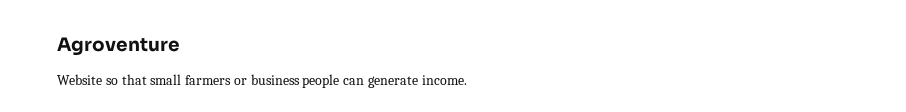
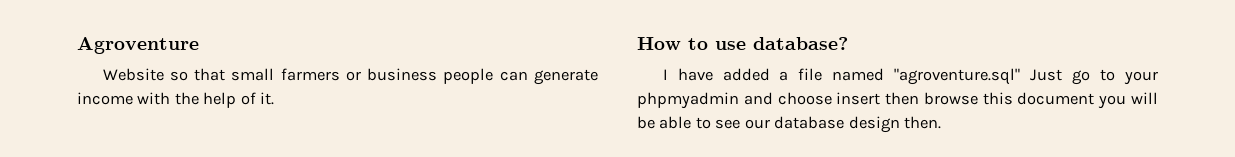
- Website so that small farmers or business people can generate income.
+ Website so that small farmers or business people can generate income with the help of it.
+ How to use database?
+ I have added a file named "agroventure.sql" Just go to your phpmyadmin and choose insert then browse this document you will be able to see our database design then.

